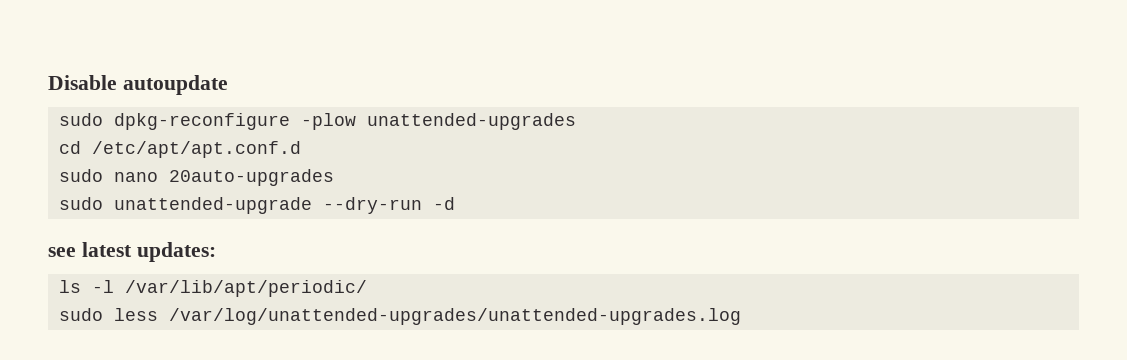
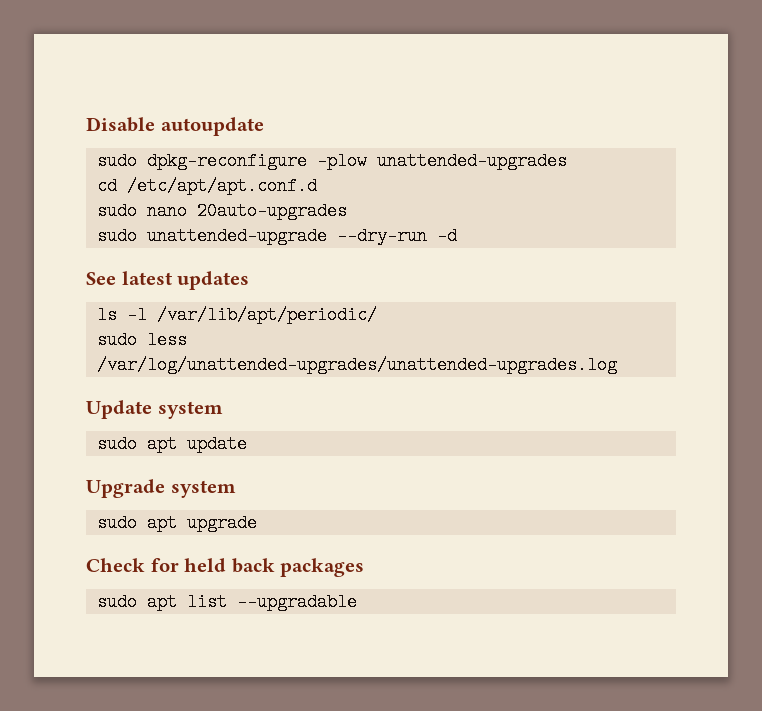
- see latest updates:
+ See latest updates
+ Update system
+ sudo apt update
+ Upgrade system
+ sudo apt upgrade
+ Check for held back packages
+ sudo apt list --upgradable

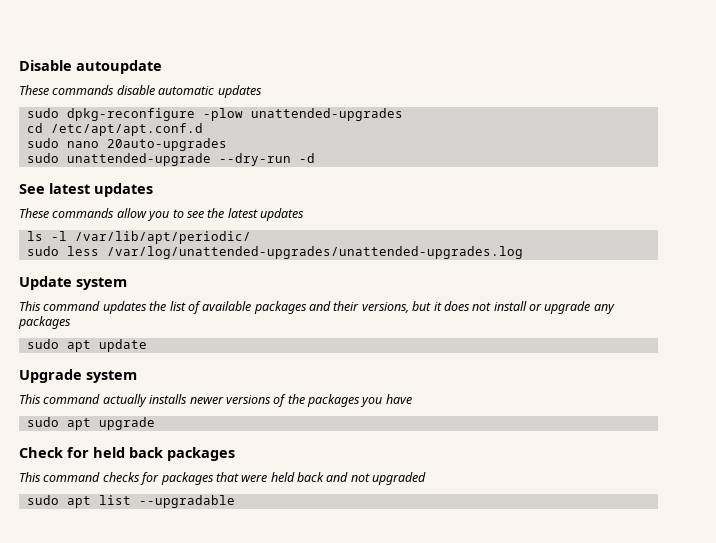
+ These commands disable automatic updates
+ These commands allow you to see the latest updates
+ This command updates the list of available packages and their versions, but it does not install or upgrade any packages
+ This command actually installs newer versions of the packages you have
+ This command checks for packages that were held back and not upgraded

